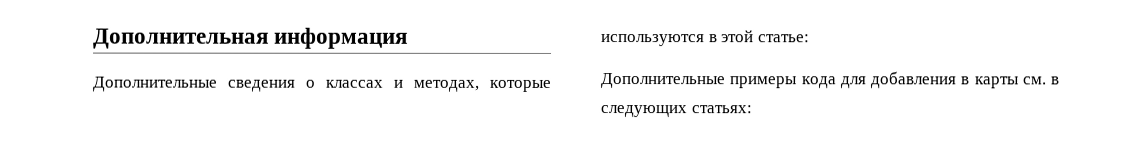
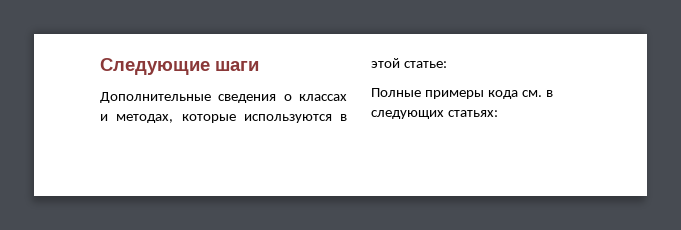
- Дополнительная информация
+ Следующие шаги
- Дополнительные примеры кода для добавления в карты см. в следующих статьях:
+ Полные примеры кода см. в следующих статьях:

